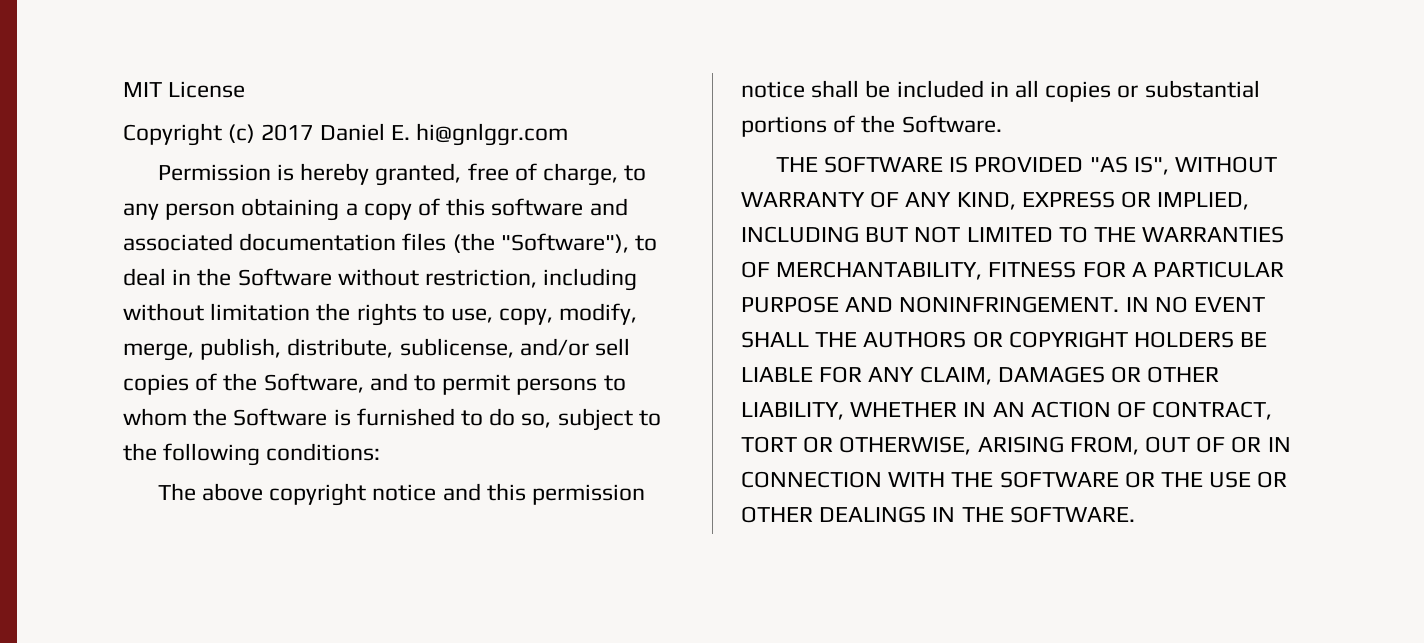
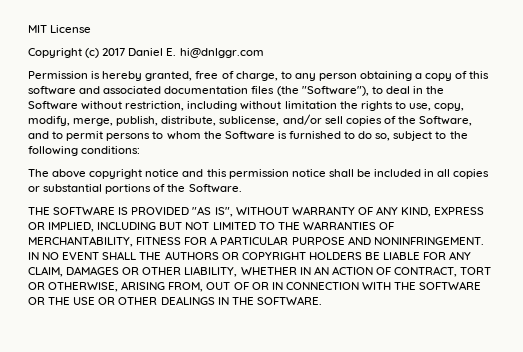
- Copyright (c) 2017 Daniel E. hi@gnlggr.com
+ Copyright (c) 2017 Daniel E. hi@dnlggr.com

